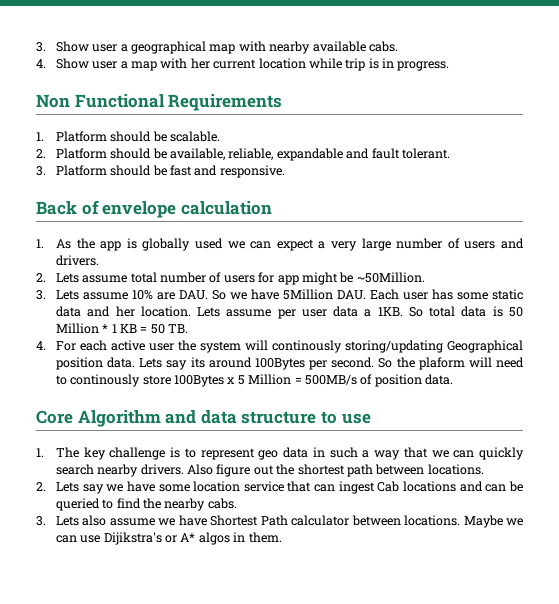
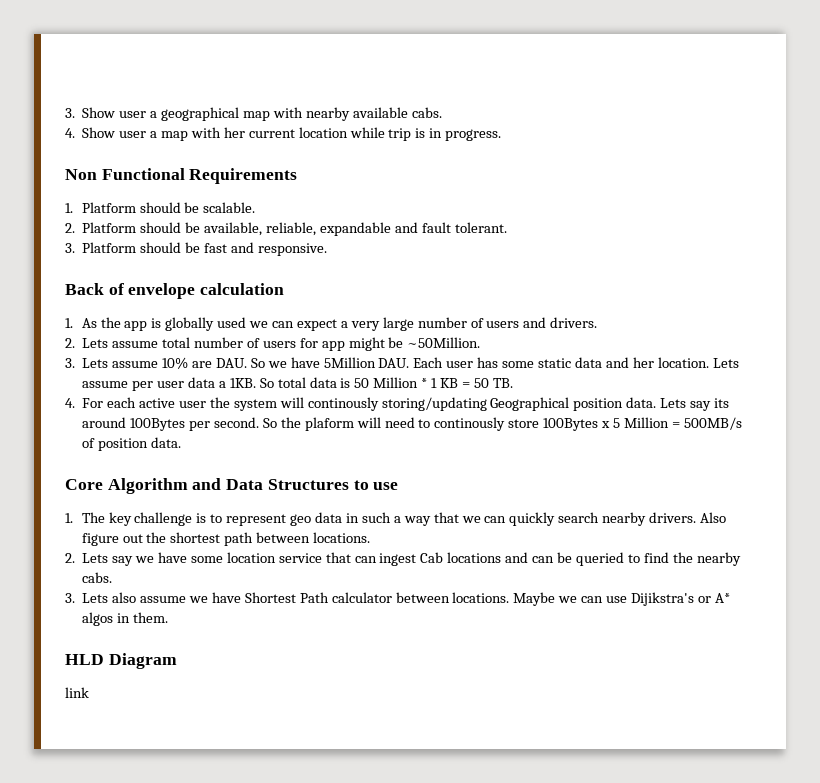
- Core Algorithm and data structure to use
+ Core Algorithm and Data Structures to use
+ HLD Diagram
+ link

